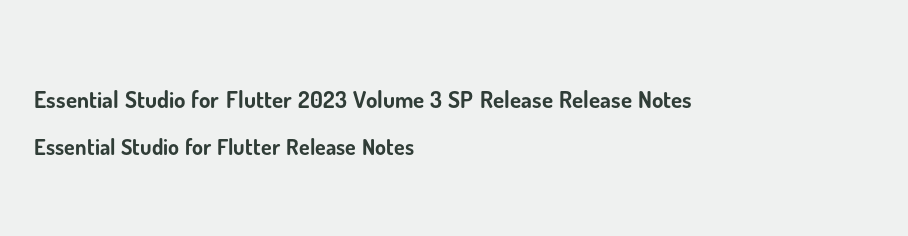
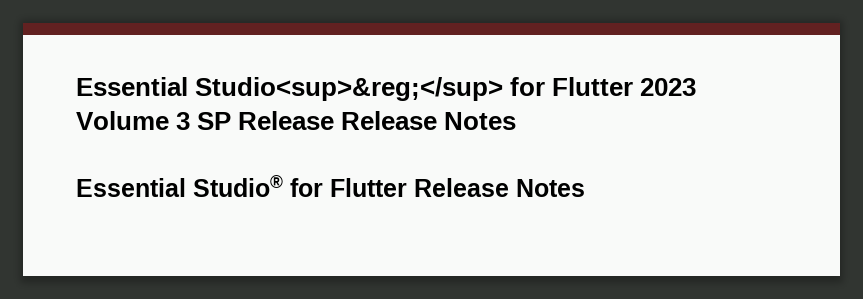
- Essential Studio for Flutter 2023 Volume 3 SP Release Release Notes
+ Essential Studio<sup>&reg;</sup> for Flutter 2023 Volume 3 SP Release Release Notes
- Essential Studio for Flutter Release Notes
+ Essential Studio® for Flutter Release Notes

